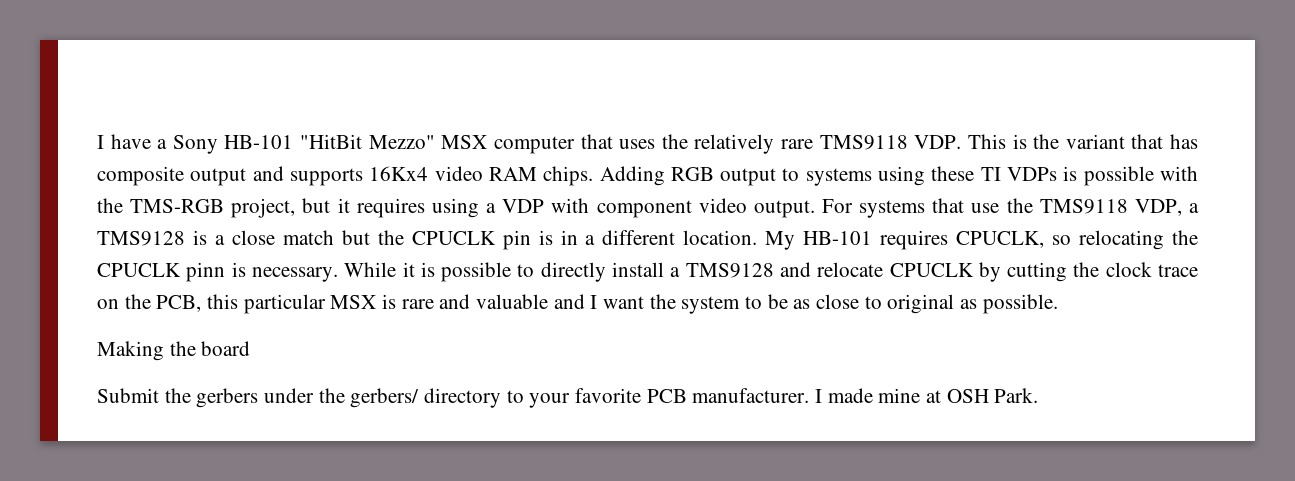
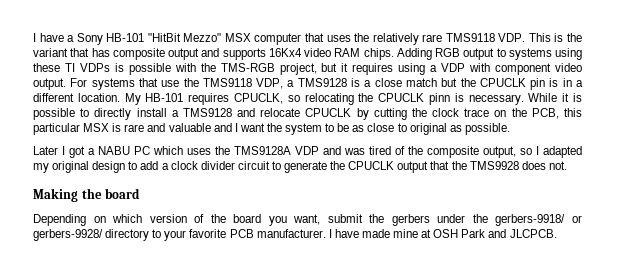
+ Later I got a NABU PC which uses the TMS9128A VDP and was tired of the composite output, so I adapted my original design to add a clock divider circuit to generate the CPUCLK output that the TMS9928 does not.
  Making the board
- Submit the gerbers under the gerbers/ directory to your favorite PCB manufacturer.
+ Depending on which version of the board you want, submit the gerbers under the gerbers-9918/ or gerbers-9928/ directory to your favorite PCB manufacturer.
- I made mine at OSH Park.
+ I have made mine at OSH Park and JLCPCB.

